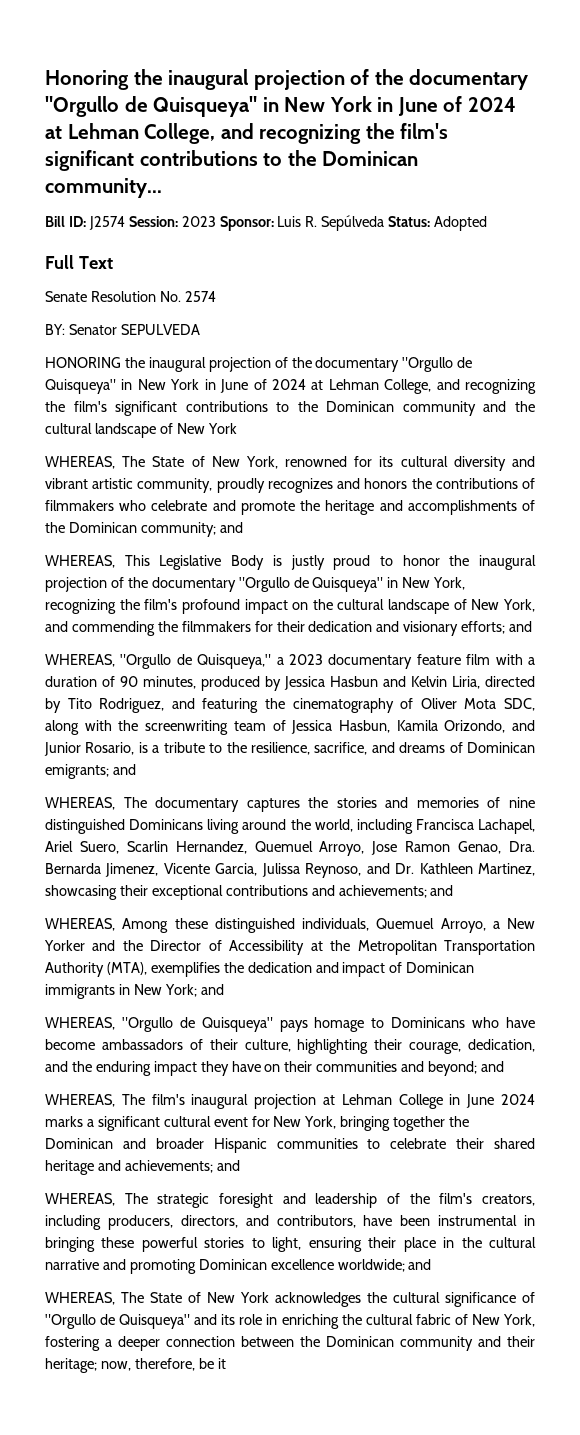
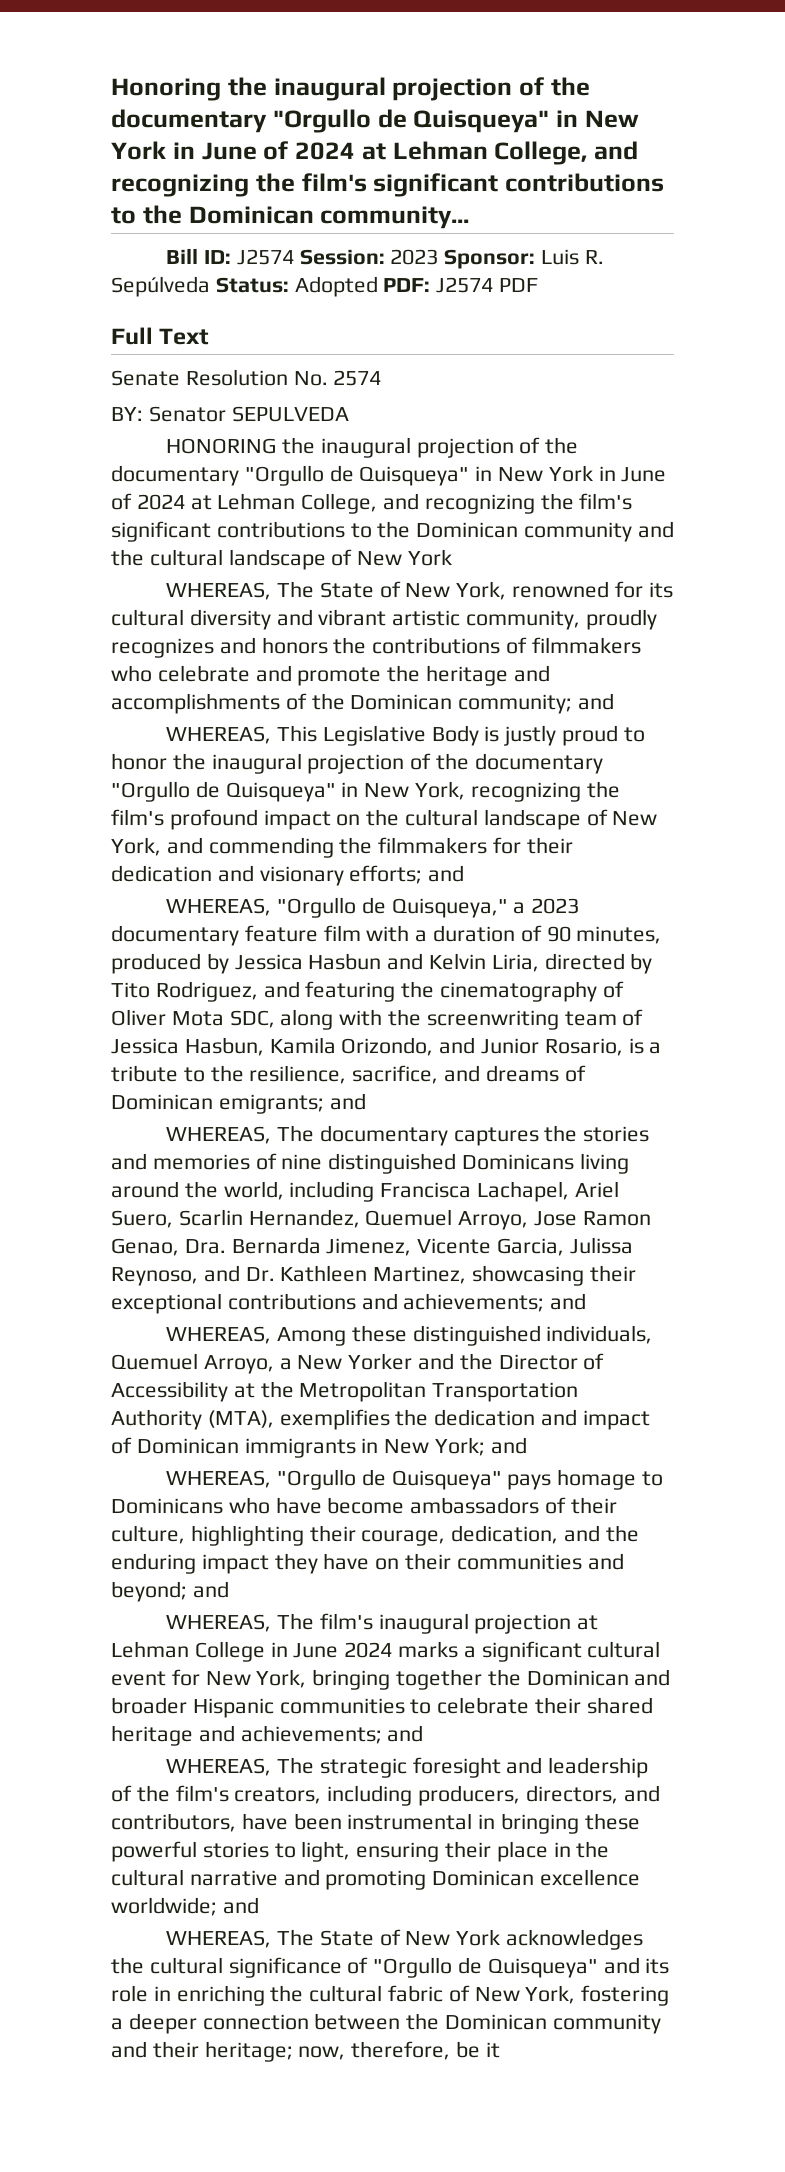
- Bill ID: J2574 Session: 2023 Sponsor: Luis R. Sepúlveda Status: Adopted
+ Bill ID: J2574 Session: 2023 Sponsor: Luis R. Sepúlveda Status: Adopted PDF: J2574 PDF

